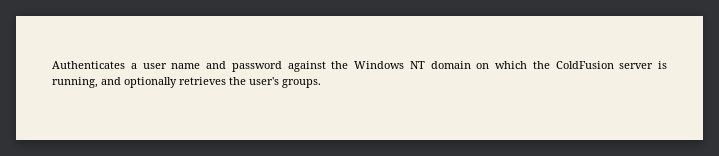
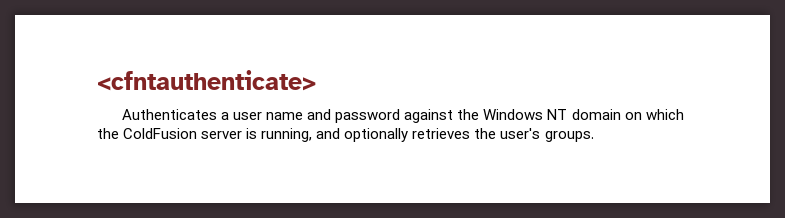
+ <cfntauthenticate>

